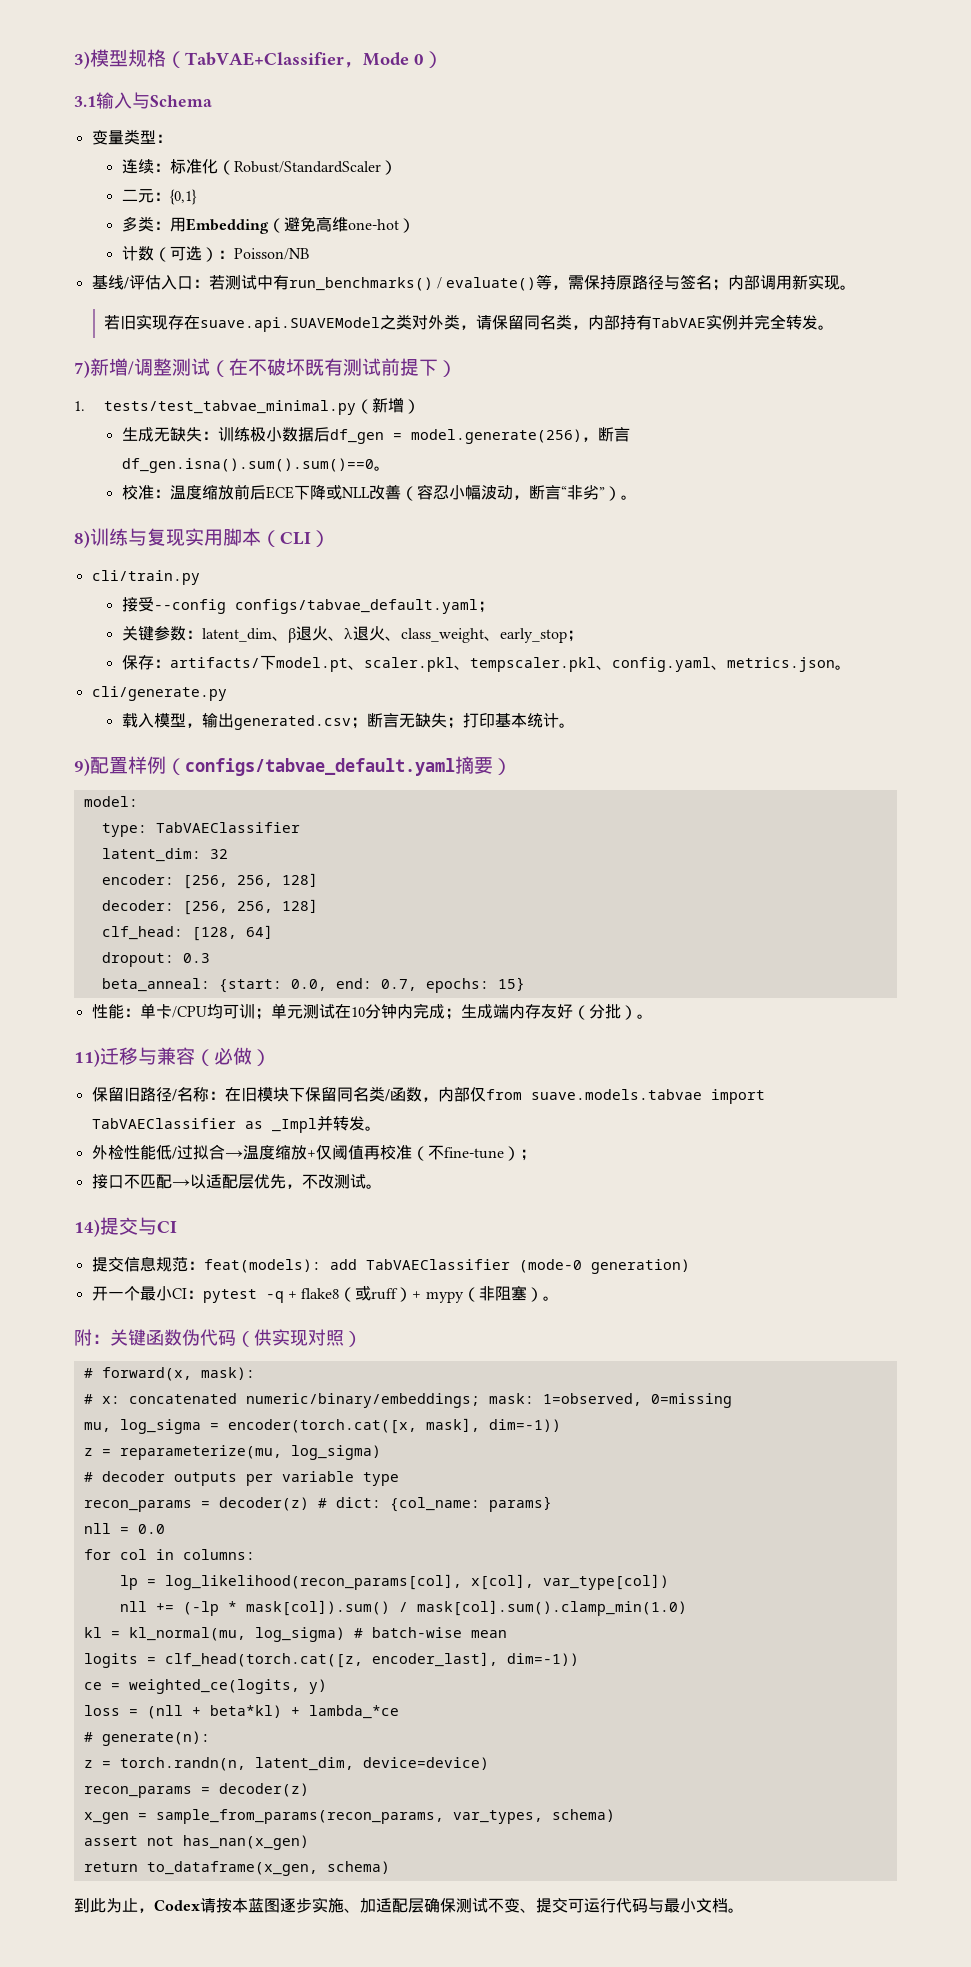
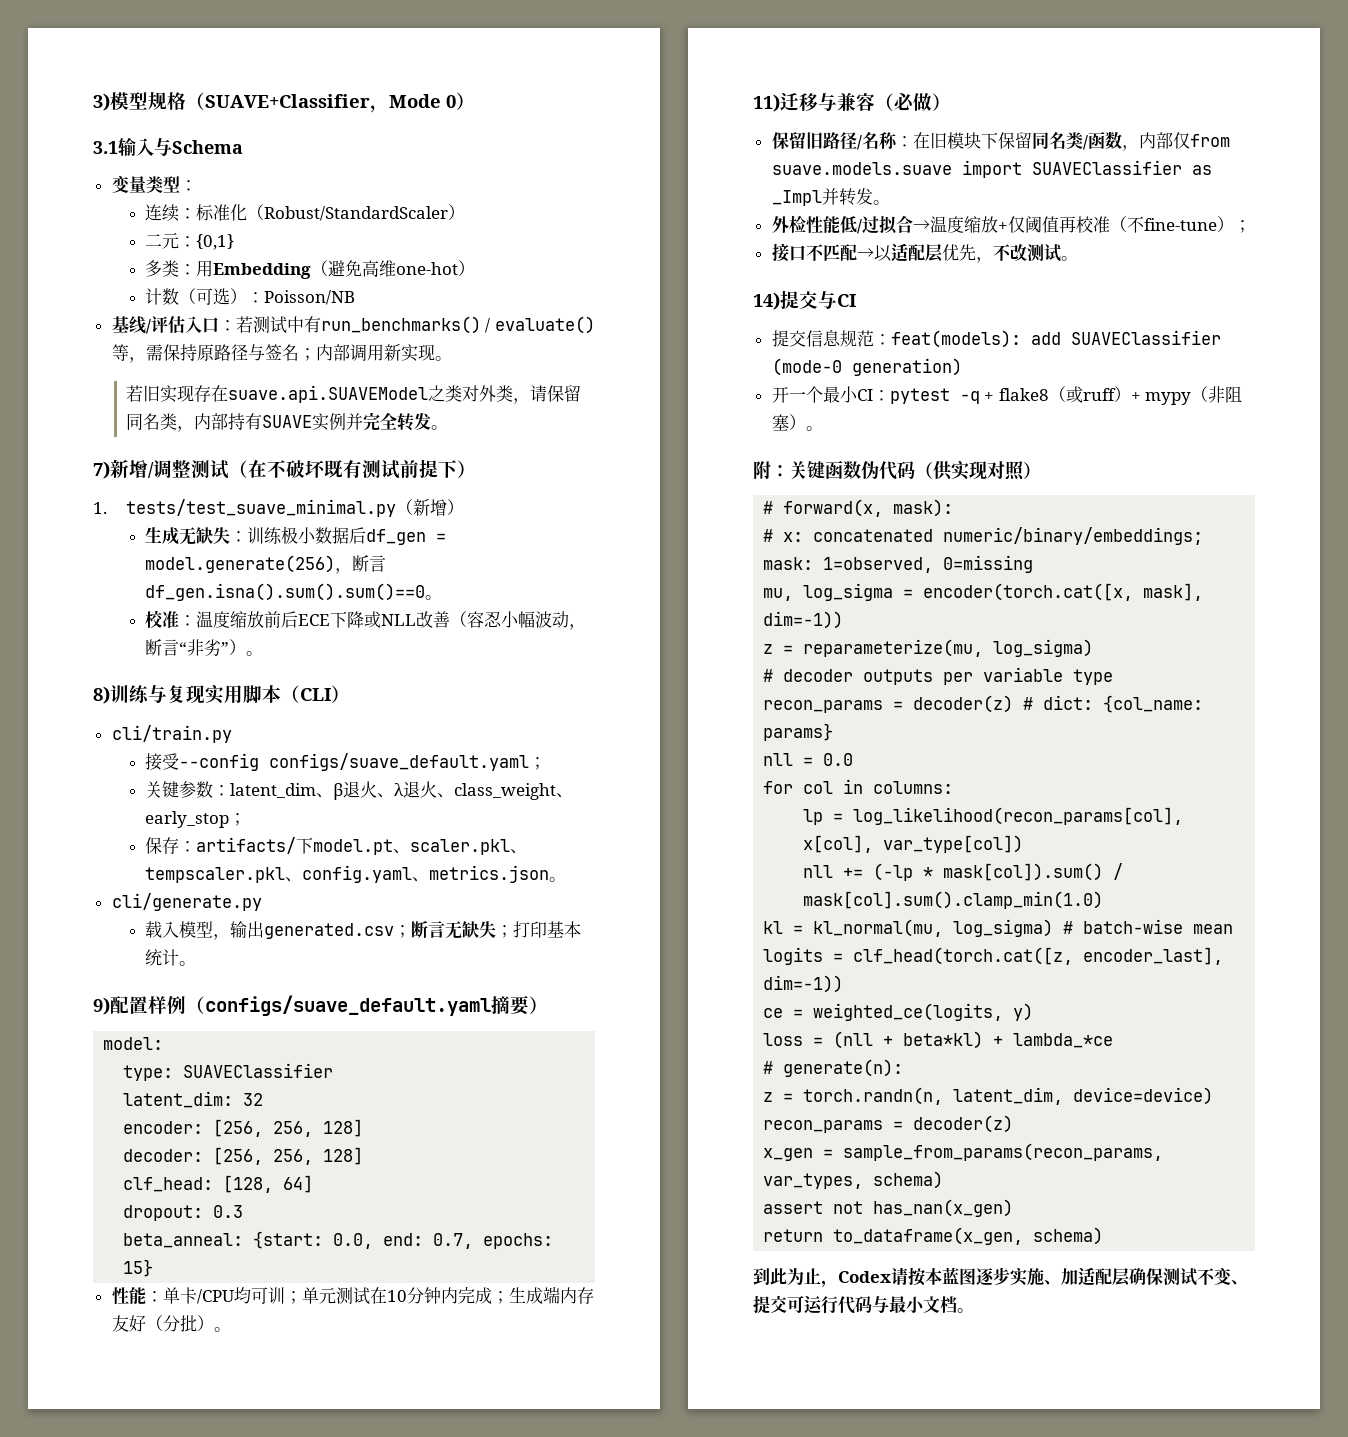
- 3)模型规格（TabVAE+Classifier，Mode 0）
+ 3)模型规格（SUAVE+Classifier，Mode 0）
- 若旧实现存在suave.api.SUAVEModel之类对外类，请保留同名类，内部持有TabVAE实例并完全转发。
+ 若旧实现存在suave.api.SUAVEModel之类对外类，请保留同名类，内部持有SUAVE实例并完全转发。
- 1. tests/test_tabvae_minimal.py（新增）
+ 1. tests/test_suave_minimal.py（新增）
- 接受--config configs/tabvae_default.yaml；
+ 接受--config configs/suave_default.yaml；
- 9)配置样例（configs/tabvae_default.yaml摘要）
+ 9)配置样例（configs/suave_default.yaml摘要）
- type: TabVAEClassifier
+ type: SUAVEClassifier
- 保留旧路径/名称：在旧模块下保留同名类/函数，内部仅from suave.models.tabvae import TabVAEClassifier as _Impl并转发。
+ 保留旧路径/名称：在旧模块下保留同名类/函数，内部仅from suave.models.suave import SUAVEClassifier as _Impl并转发。
- 提交信息规范：feat(models): add TabVAEClassifier (mode-0 generation)
+ 提交信息规范：feat(models): add SUAVEClassifier (mode-0 generation)

